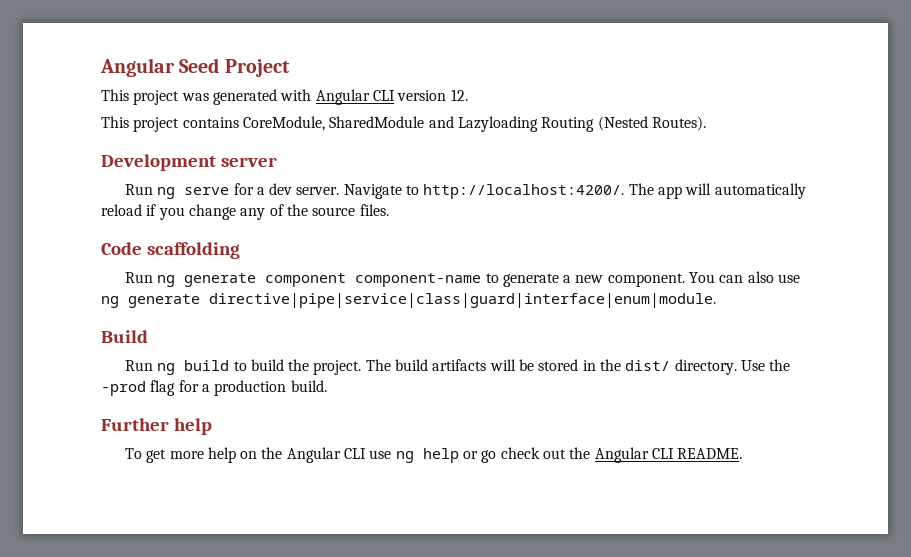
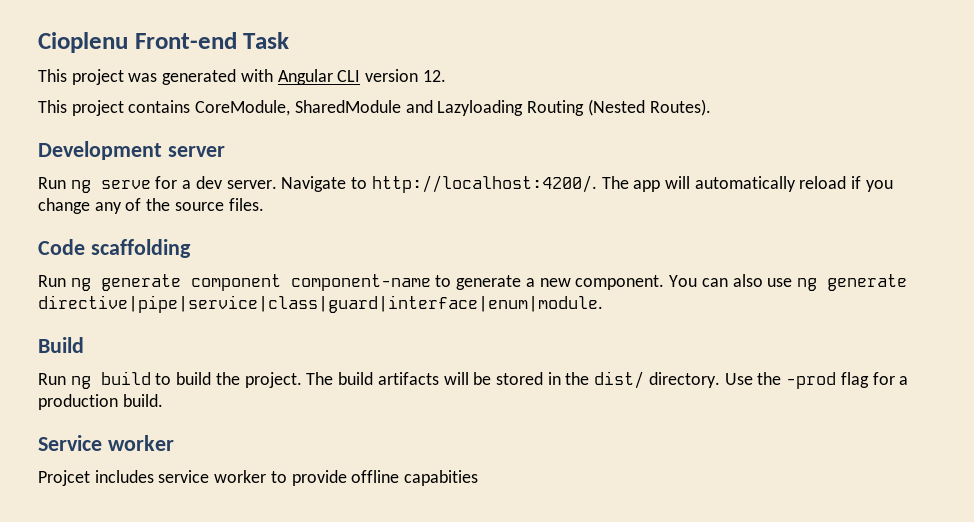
- Angular Seed Project
+ Cioplenu Front-end Task
- Further help
- To get more help on the Angular CLI use ng help or go check out the Angular CLI README.
+ Service worker
+ Projcet includes service worker to provide offline capabities

